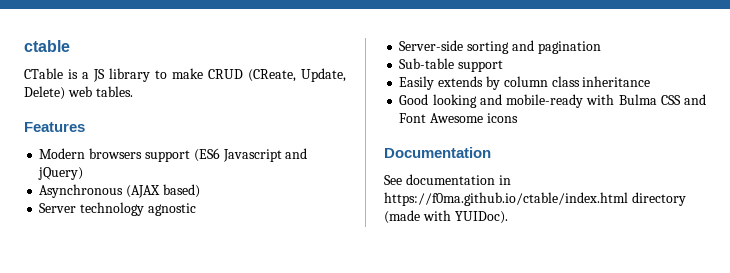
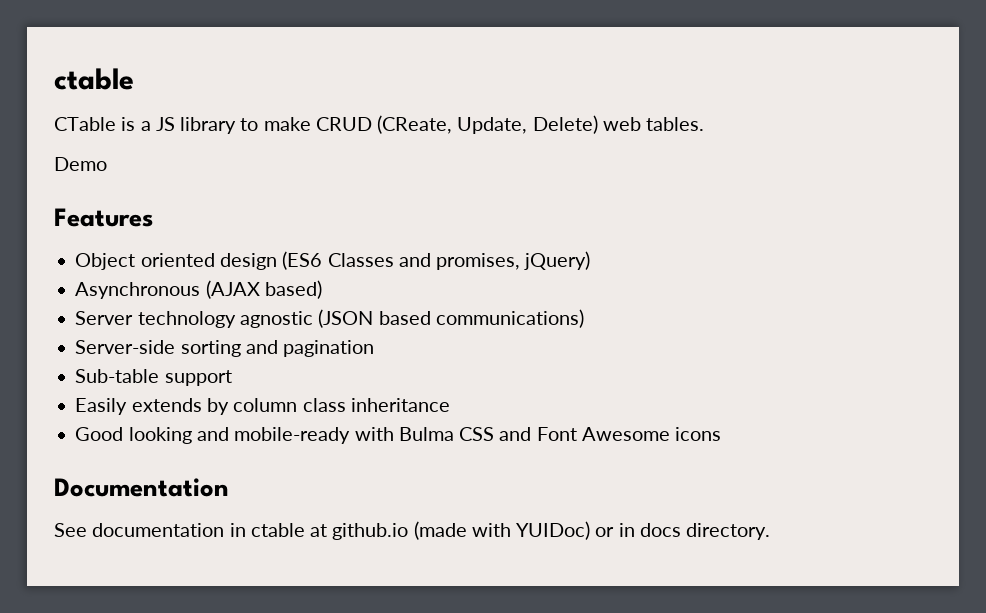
+ Demo
- Modern browsers support (ES6 Javascript and jQuery)
+ Object oriented design (ES6 Classes and promises, jQuery)
- Server technology agnostic
+ Server technology agnostic (JSON based communications)
- See documentation in https://f0ma.github.io/ctable/index.html directory (made with YUIDoc).
+ See documentation in ctable at github.io (made with YUIDoc) or in docs directory.

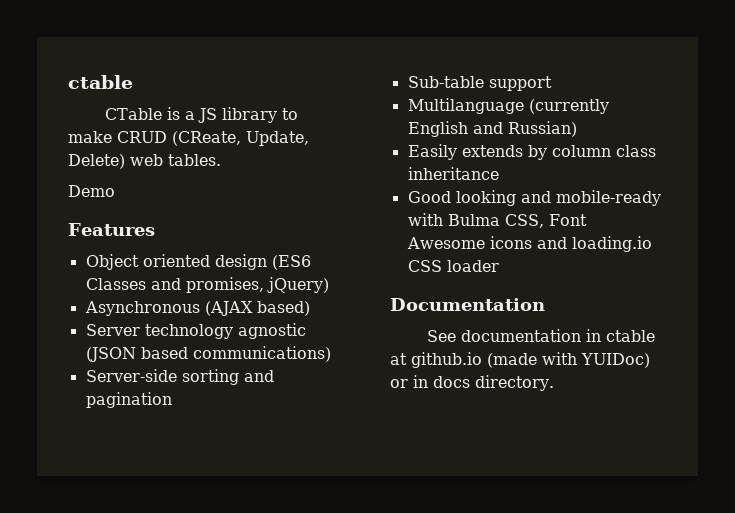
+ Multilanguage (currently English and Russian)
- Good looking and mobile-ready with Bulma CSS and Font Awesome icons
+ Good looking and mobile-ready with Bulma CSS, Font Awesome icons and loading.io CSS loader

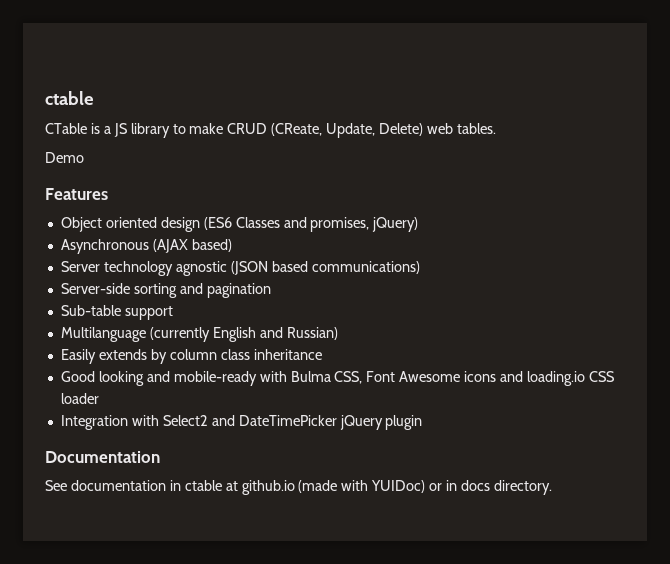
+ Integration with Select2 and DateTimePicker jQuery plugin

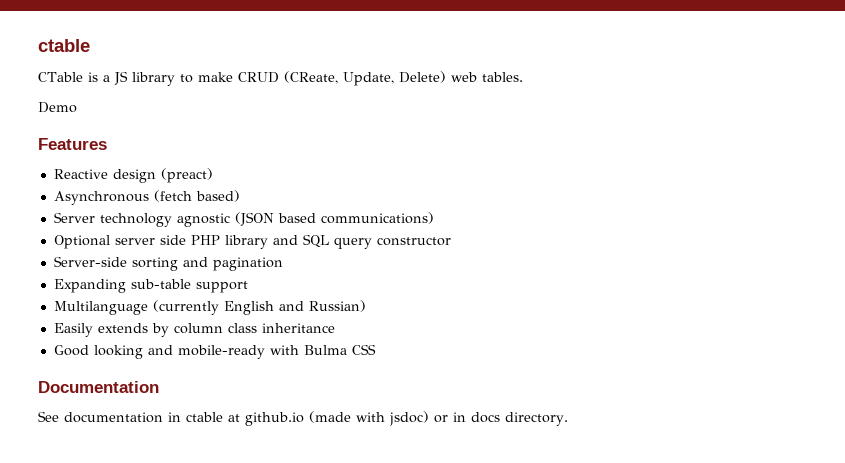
- Object oriented design (ES6 Classes and promises, jQuery)
+ Reactive design (preact)
- Asynchronous (AJAX based)
+ Asynchronous (fetch based)
+ Optional server side PHP library and SQL query constructor
- Sub-table support
+ Expanding sub-table support
- Good looking and mobile-ready with Bulma CSS, Font Awesome icons and loading.io CSS loader
- Integration with Select2 and DateTimePicker jQuery plugin
+ Good looking and mobile-ready with Bulma CSS
- See documentation in ctable at github.io (made with YUIDoc) or in docs directory.
+ See documentation in ctable at github.io (made with jsdoc) or in docs directory.

